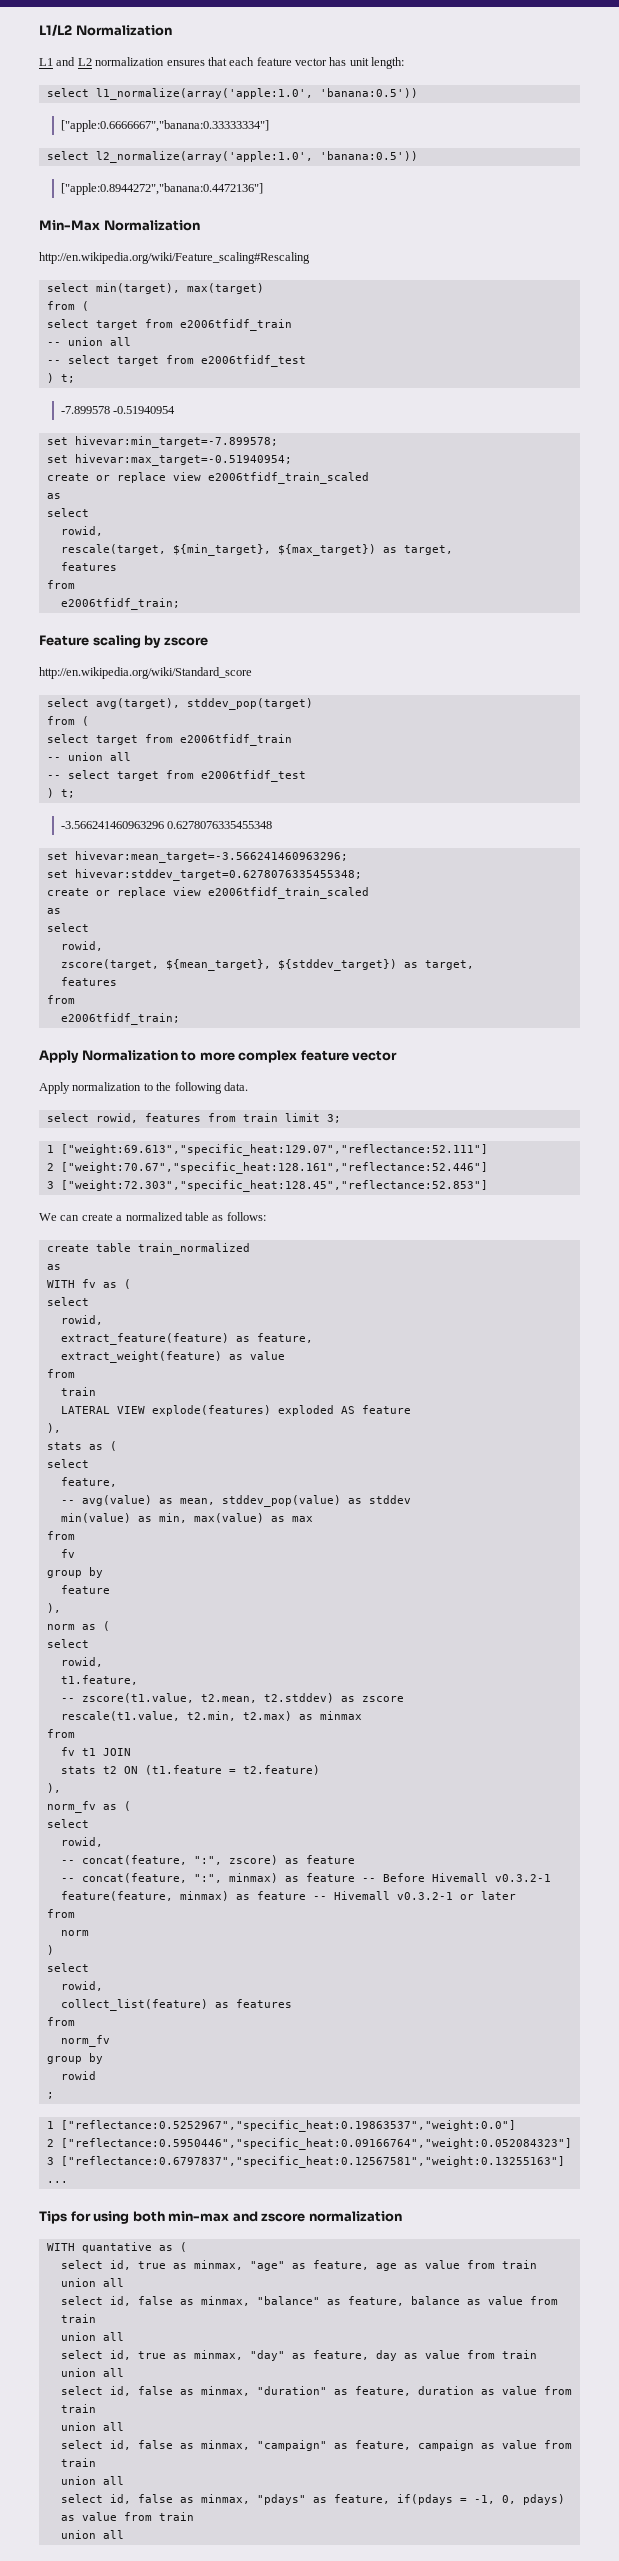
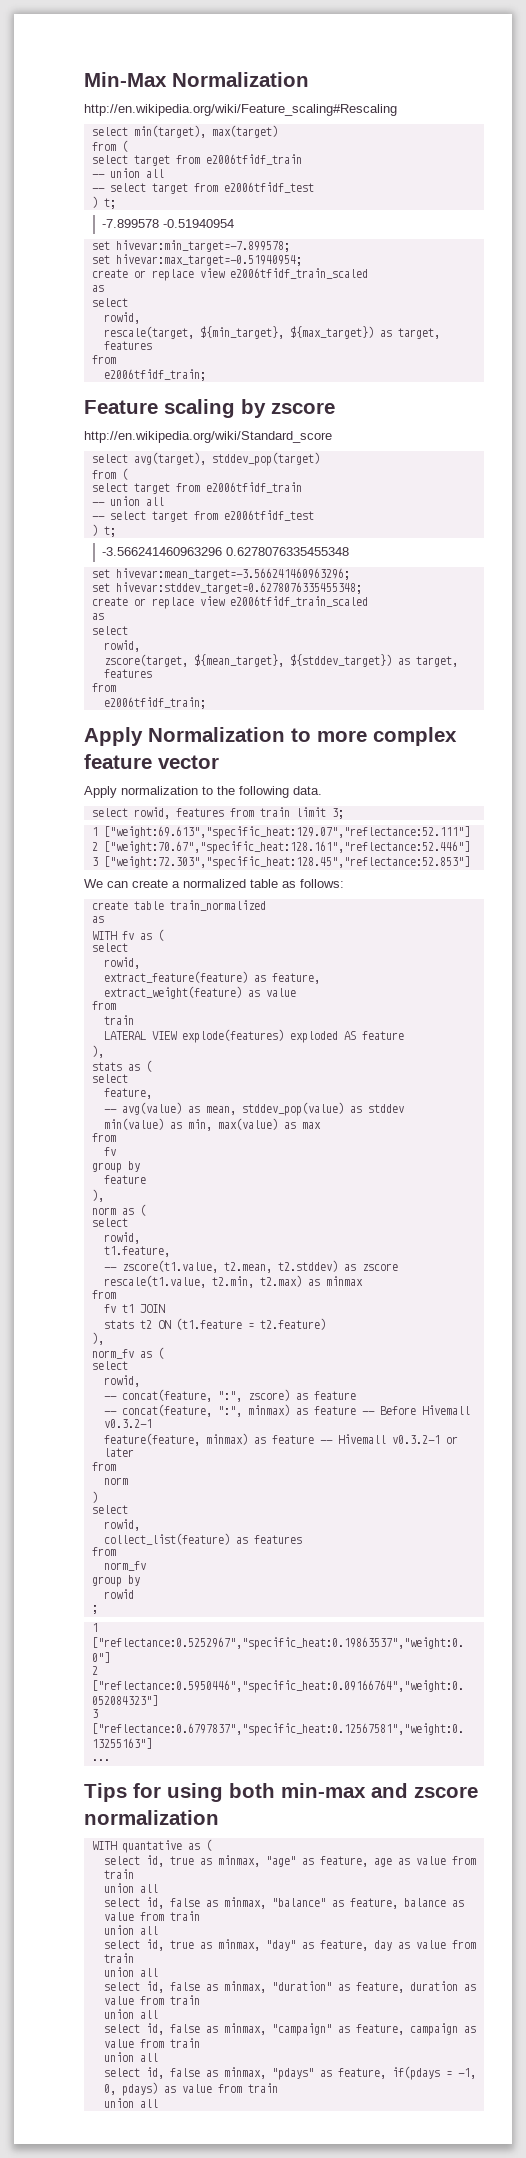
- L1/L2 Normalization
- L1 and L2 normalization ensures that each feature vector has unit length:
- select l1_normalize(array('apple:1.0', 'banana:0.5'))
- ["apple:0.6666667","banana:0.33333334"]
- select l2_normalize(array('apple:1.0', 'banana:0.5'))
- ["apple:0.8944272","banana:0.4472136"]

